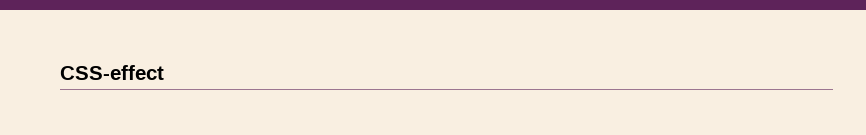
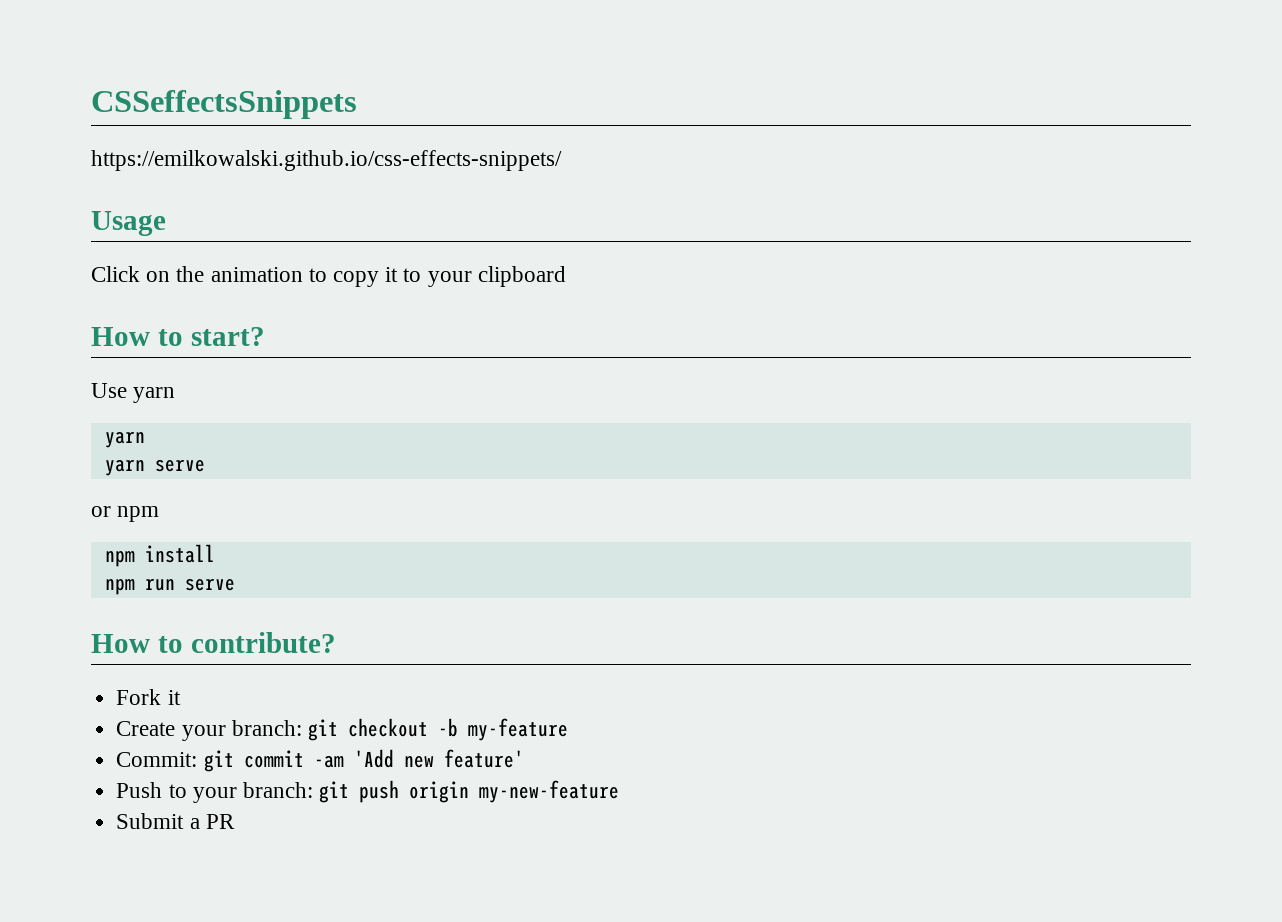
- CSS-effect
+ CSSeffectsSnippets
+ https://emilkowalski.github.io/css-effects-snippets/
+ Usage
+ Click on the animation to copy it to your clipboard
+ How to start?
+ Use yarn
+ yarn
+ yarn serve
+ or npm
+ npm install
+ npm run serve
+ How to contribute?
+ Fork it
+ Create your branch: git checkout -b my-feature
+ Commit: git commit -am 'Add new feature'
+ Push to your branch: git push origin my-new-feature
+ Submit a PR

